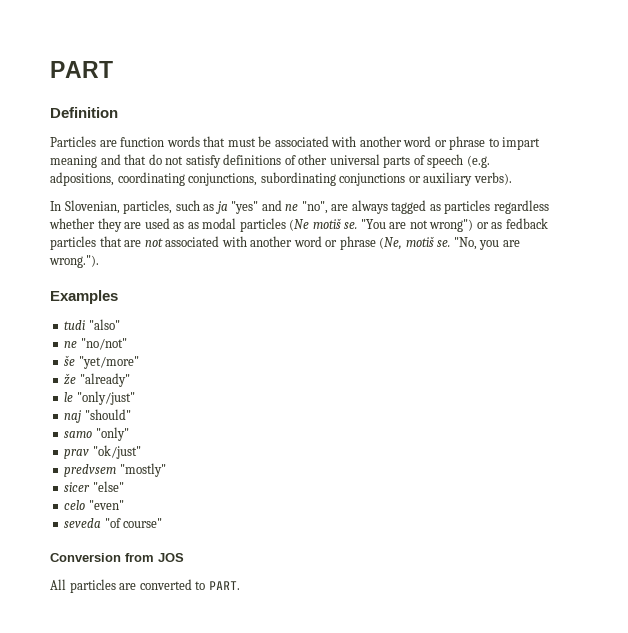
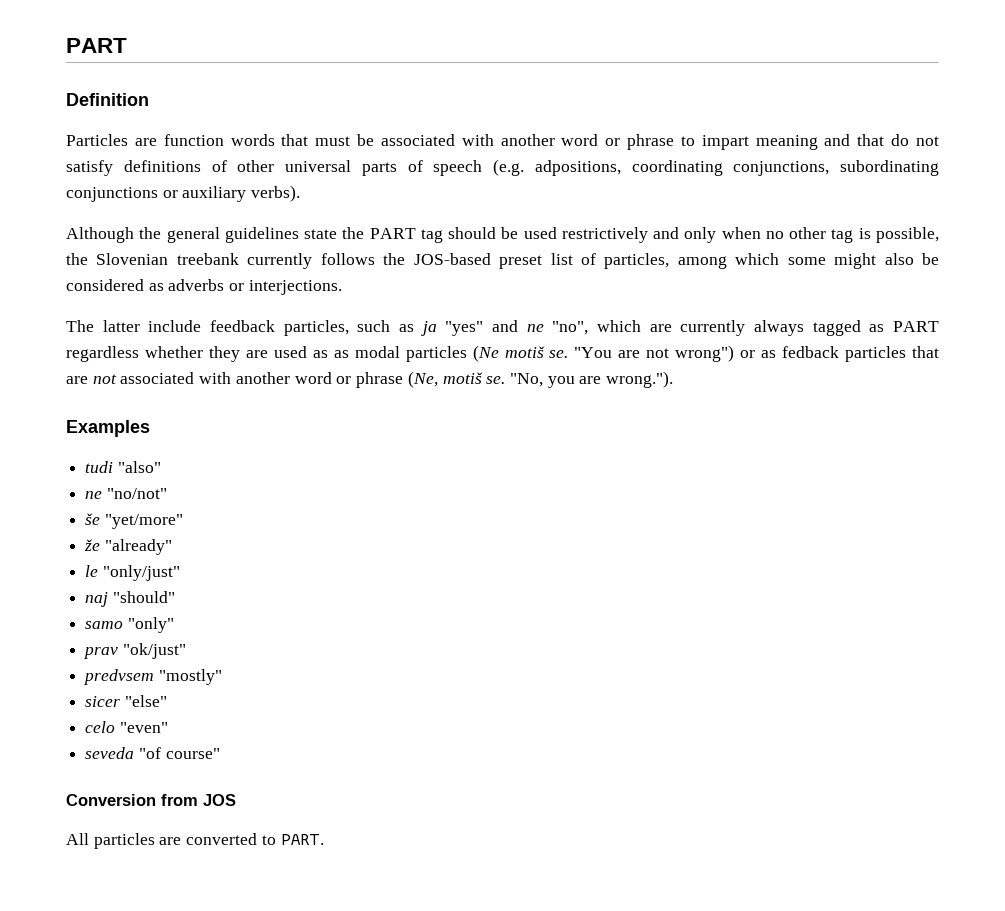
- In Slovenian, particles, such as ja "yes" and ne "no", are always tagged as particles regardless whether they are used as as modal particles (Ne motiš se.
+ Although the general guidelines state the PART tag should be used restrictively and only when no other tag is possible, the Slovenian treebank currently follows the JOS-based preset list of particles, among which some might also be considered as adverbs or interjections.
+ The latter include feedback particles, such as ja "yes" and ne "no", which are currently always tagged as PART regardless whether they are used as as modal particles (Ne motiš se.

